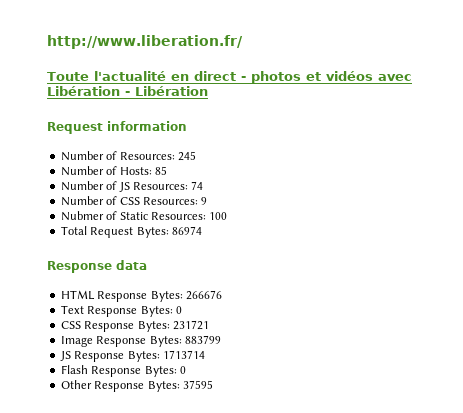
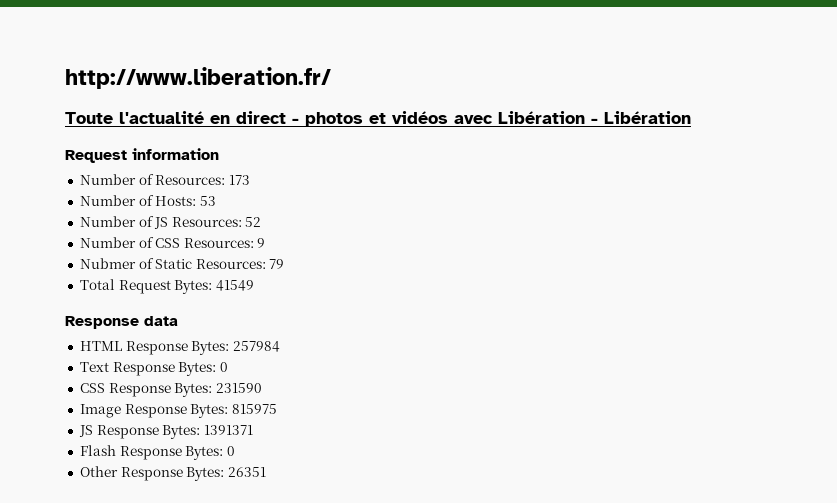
- Number of Resources: 245
+ Number of Resources: 173
- Number of Hosts: 85
+ Number of Hosts: 53
- Number of JS Resources: 74
+ Number of JS Resources: 52
- Nubmer of Static Resources: 100
+ Nubmer of Static Resources: 79
- Total Request Bytes: 86974
+ Total Request Bytes: 41549
- HTML Response Bytes: 266676
+ HTML Response Bytes: 257984
- CSS Response Bytes: 231721
+ CSS Response Bytes: 231590
- Image Response Bytes: 883799
+ Image Response Bytes: 815975
- JS Response Bytes: 1713714
+ JS Response Bytes: 1391371
- Other Response Bytes: 37595
+ Other Response Bytes: 26351

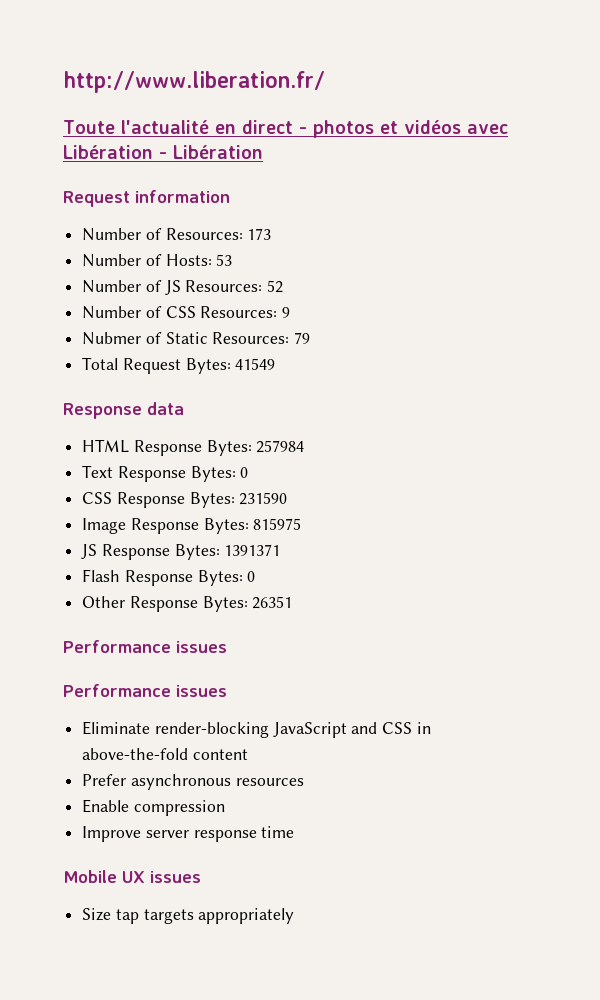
  Other Response Bytes: 26351
+ Performance issues
+ Performance issues
+ Eliminate render-blocking JavaScript and CSS in above-the-fold content
+ Prefer asynchronous resources
+ Enable compression
+ Improve server response time
+ Mobile UX issues
+ Size tap targets appropriately

